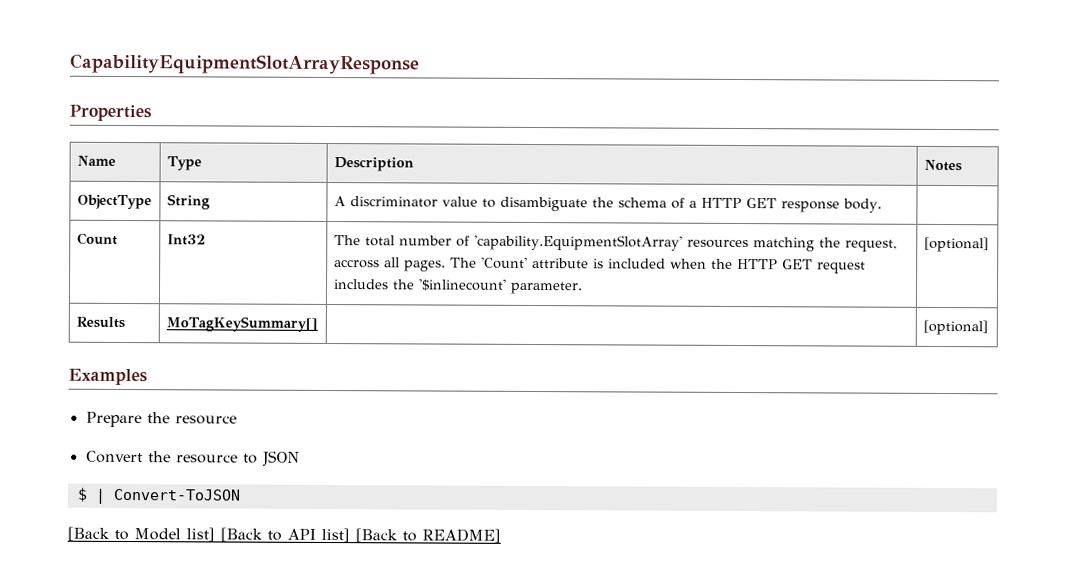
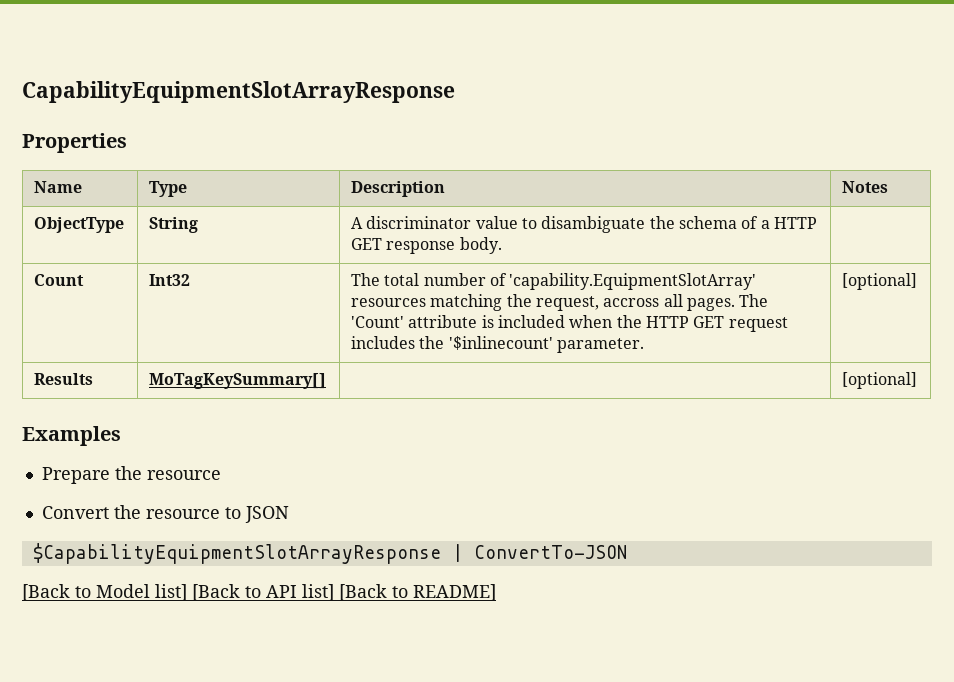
- $ | Convert-ToJSON
+ $CapabilityEquipmentSlotArrayResponse | ConvertTo-JSON

